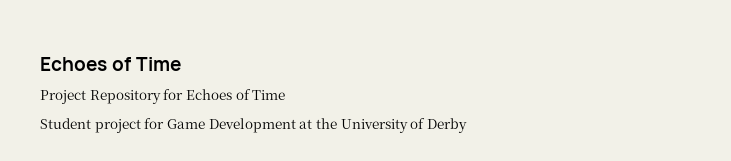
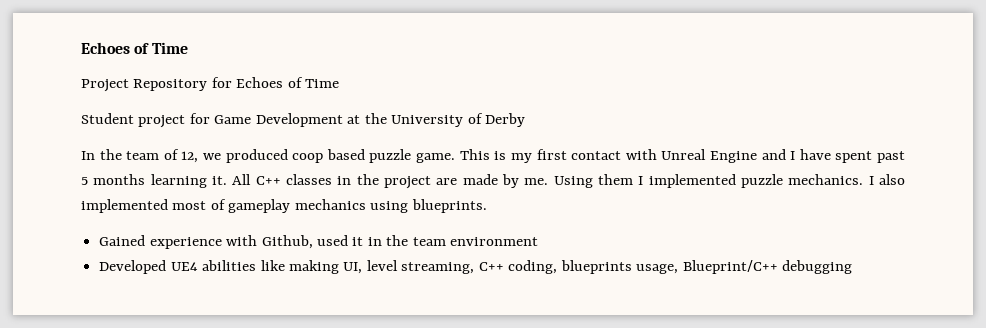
+ In the team of 12, we produced coop based puzzle game. This is my first contact with Unreal Engine and I have spent past 5 months learning it. All C++ classes in the project are made by me. Using them I implemented puzzle mechanics. I also implemented most of gameplay mechanics using blueprints.
+ Gained experience with Github, used it in the team environment
+ Developed UE4 abilities like making UI, level streaming, C++ coding, blueprints usage, Blueprint/C++ debugging

